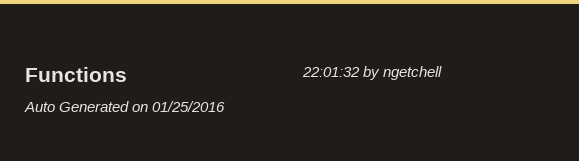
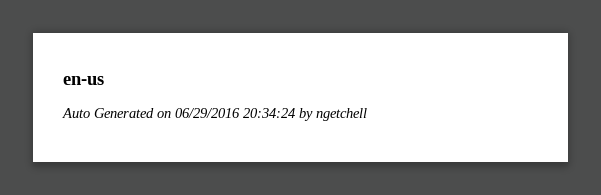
- Functions
+ en-us
- Auto Generated on 01/25/2016 22:01:32 by ngetchell
+ Auto Generated on 06/29/2016 20:34:24 by ngetchell

